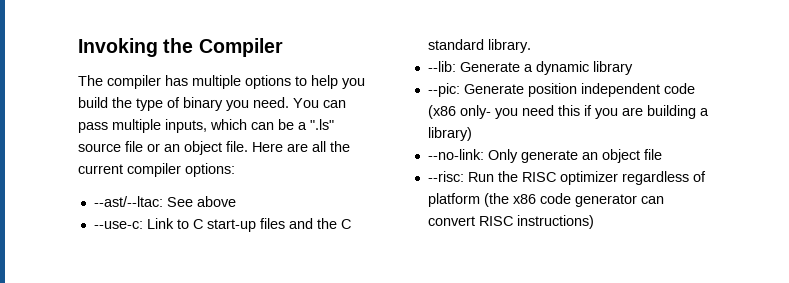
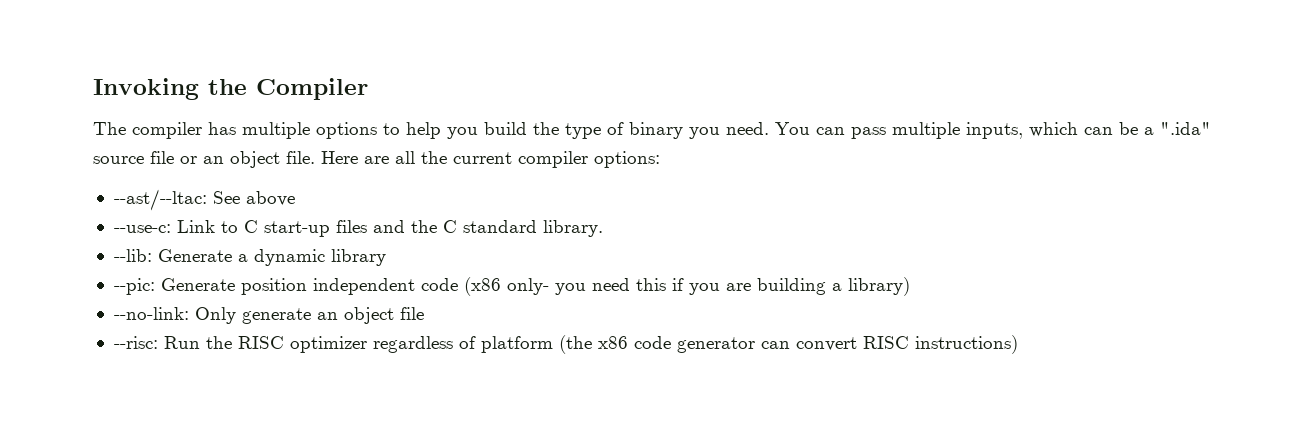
- You can pass multiple inputs, which can be a ".ls" source file or an object file.
+ You can pass multiple inputs, which can be a ".ida" source file or an object file.

